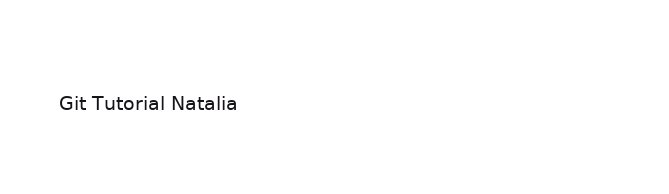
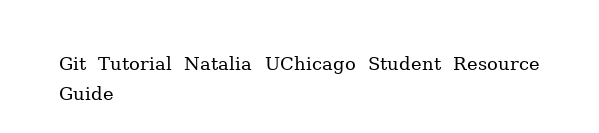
- Git Tutorial Natalia
+ Git Tutorial Natalia UChicago Student Resource Guide

